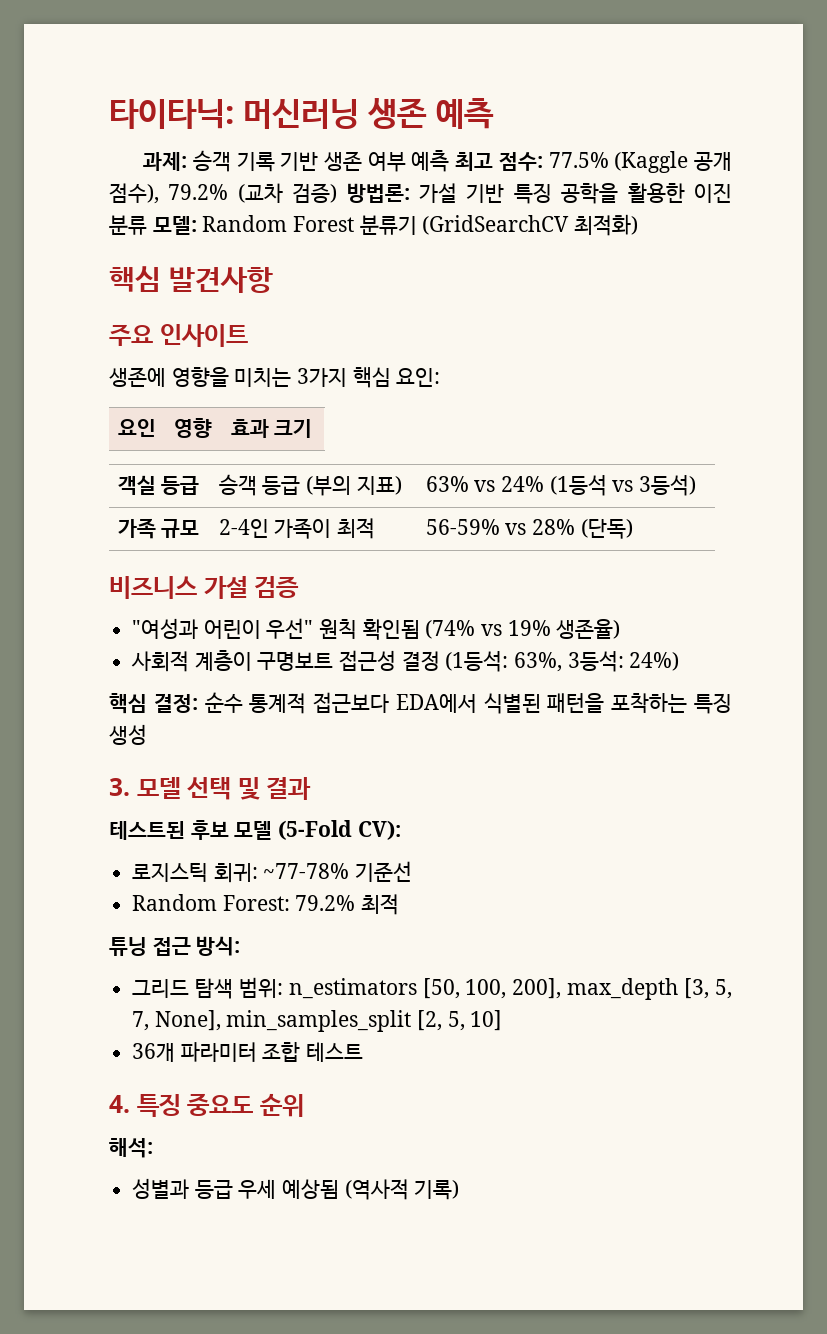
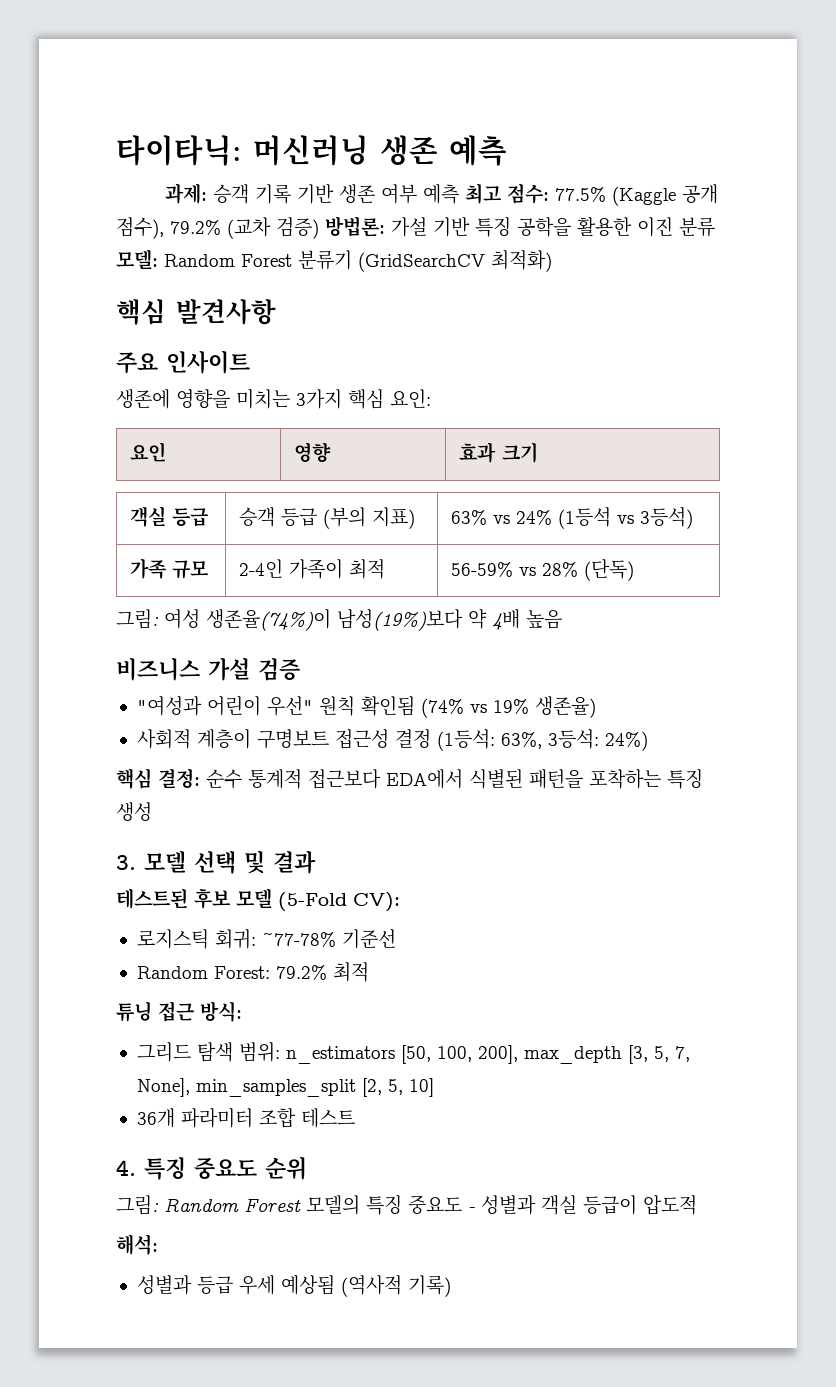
+ 그림: 여성 생존율(74%)이 남성(19%)보다 약 4배 높음
+ 그림: Random Forest 모델의 특징 중요도 - 성별과 객실 등급이 압도적

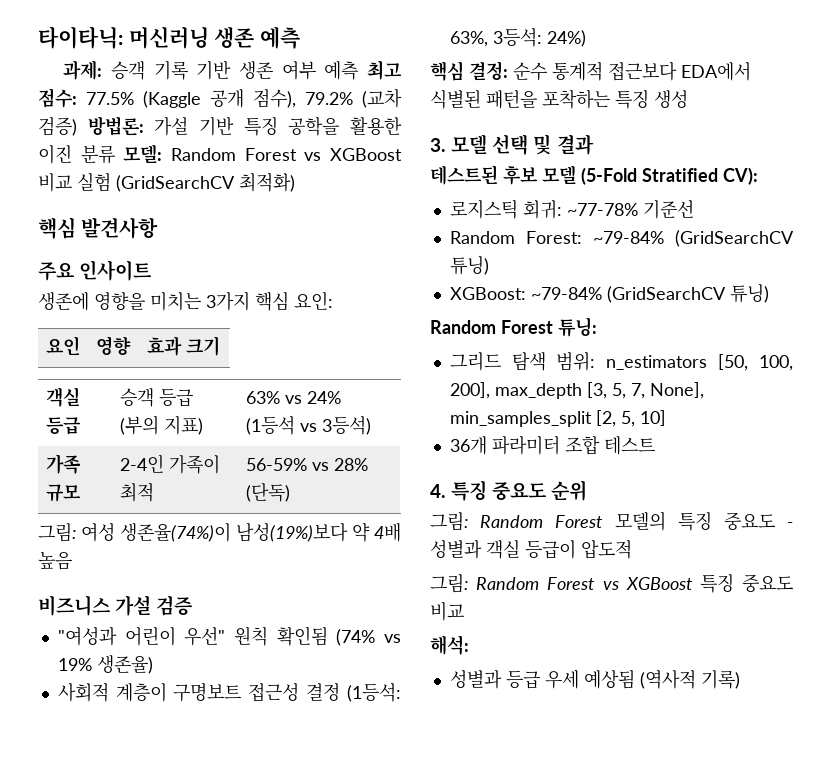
- 과제: 승객 기록 기반 생존 여부 예측 최고 점수: 77.5% (Kaggle 공개 점수), 79.2% (교차 검증) 방법론: 가설 기반 특징 공학을 활용한 이진 분류 모델: Random Forest 분류기 (GridSearchCV 최적화)
+ 과제: 승객 기록 기반 생존 여부 예측 최고 점수: 77.5% (Kaggle 공개 점수), 79.2% (교차 검증) 방법론: 가설 기반 특징 공학을 활용한 이진 분류 모델: Random Forest vs XGBoost 비교 실험 (GridSearchCV 최적화)
- 테스트된 후보 모델 (5-Fold CV):
+ 테스트된 후보 모델 (5-Fold Stratified CV):
- Random Forest: 79.2% 최적
- 튜닝 접근 방식:
+ Random Forest: ~79-84% (GridSearchCV 튜닝)
+ XGBoost: ~79-84% (GridSearchCV 튜닝)
+ Random Forest 튜닝:
+ 그림: Random Forest vs XGBoost 특징 중요도 비교

